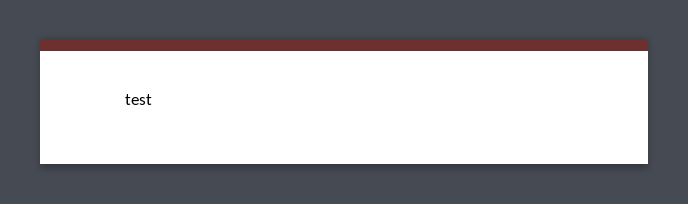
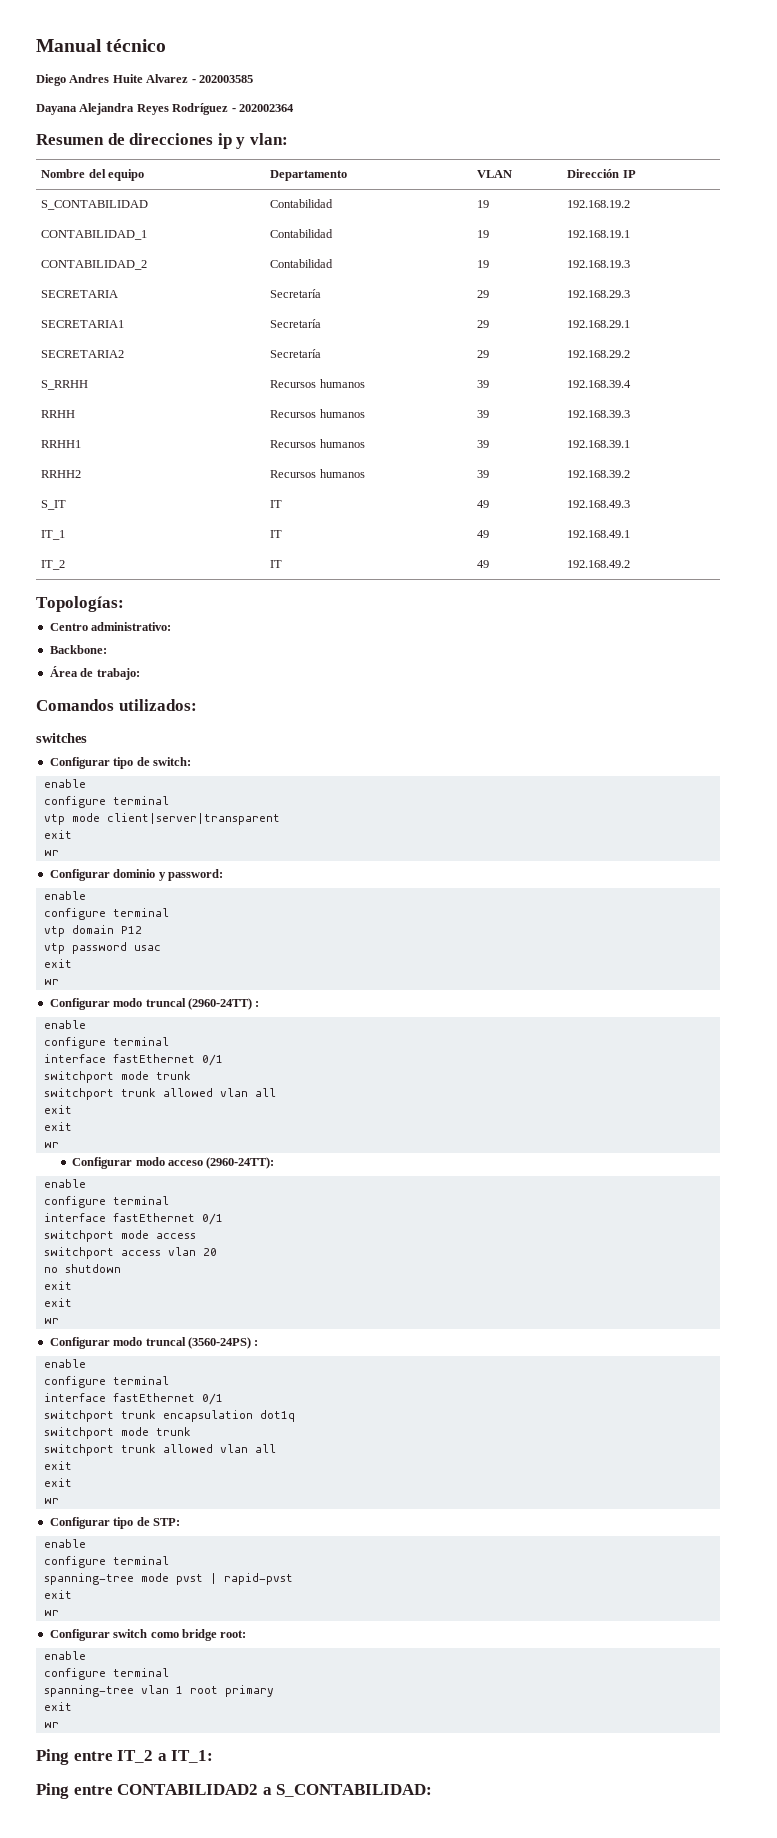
- test
+ Manual técnico
+ Diego Andres Huite Alvarez - 202003585
+ Dayana Alejandra Reyes Rodríguez - 202002364
+ Resumen de direcciones ip y vlan:
+ Nombre del equipo | Departamento | VLAN | Dirección IP
+ S_CONTABILIDAD | Contabilidad | 19 | 192.168.19.2
+ CONTABILIDAD_1 | Contabilidad | 19 | 192.168.19.1
+ CONTABILIDAD_2 | Contabilidad | 19 | 192.168.19.3
+ SECRETARIA | Secretaría | 29 | 192.168.29.3
+ SECRETARIA1 | Secretaría | 29 | 192.168.29.1
+ SECRETARIA2 | Secretaría | 29 | 192.168.29.2
+ S_RRHH | Recursos humanos | 39 | 192.168.39.4
+ RRHH | Recursos humanos | 39 | 192.168.39.3
+ RRHH1 | Recursos humanos | 39 | 192.168.39.1
+ RRHH2 | Recursos humanos | 39 | 192.168.39.2
+ S_IT | IT | 49 | 192.168.49.3
+ IT_1 | IT | 49 | 192.168.49.1
+ IT_2 | IT | 49 | 192.168.49.2
+ Topologías:
+ Centro administrativo:
+ Backbone:
+ Área de trabajo:
+ Comandos utilizados:
+ switches
+ Configurar tipo de switch:
+ enable
+ configure terminal
+ vtp mode client|server|transparent
+ exit
+ wr
+ Configurar dominio y password:
+ enable
+ configure terminal
+ vtp domain P12
+ vtp password usac
+ exit
+ wr
+ Configurar modo truncal (2960-24TT) :
+ enable
+ configure terminal
+ interface fastEthernet 0/1
+ switchport mode trunk
+ switchport trunk allowed vlan all
+ exit
+ exit
+ wr
+ Configurar modo acceso (2960-24TT):
+ enable
+ configure terminal
+ interface fastEthernet 0/1
+ switchport mode access
+ switchport access vlan 20
+ no shutdown
+ exit
+ exit
+ wr
+ Configurar modo truncal (3560-24PS) :
+ enable
+ configure terminal
+ interface fastEthernet 0/1
+ switchport trunk encapsulation dot1q
+ switchport mode trunk
+ switchport trunk allowed vlan all
+ exit
+ exit
+ wr
+ Configurar tipo de STP:
+ enable
+ configure terminal
+ spanning-tree mode pvst | rapid-pvst
+ exit
+ wr
+ Configurar switch como bridge root:
+ enable
+ configure terminal
+ spanning-tree vlan 1 root primary
+ exit
+ wr
+ Ping entre IT_2 a IT_1:
+ Ping entre CONTABILIDAD2 a S_CONTABILIDAD:

